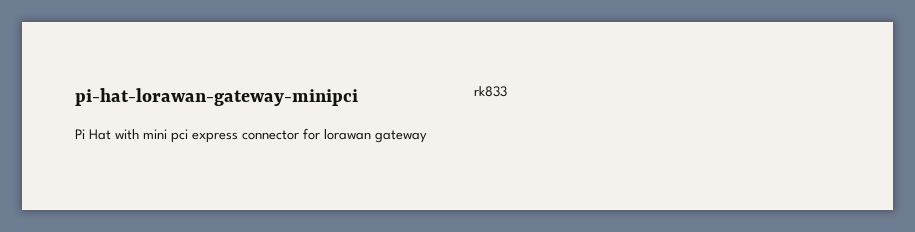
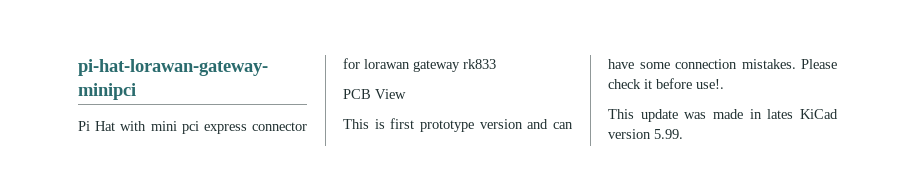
+ PCB View
+ This is first prototype version and can have some connection mistakes. Please check it before use!.
+ This update was made in lates KiCad version 5.99.

